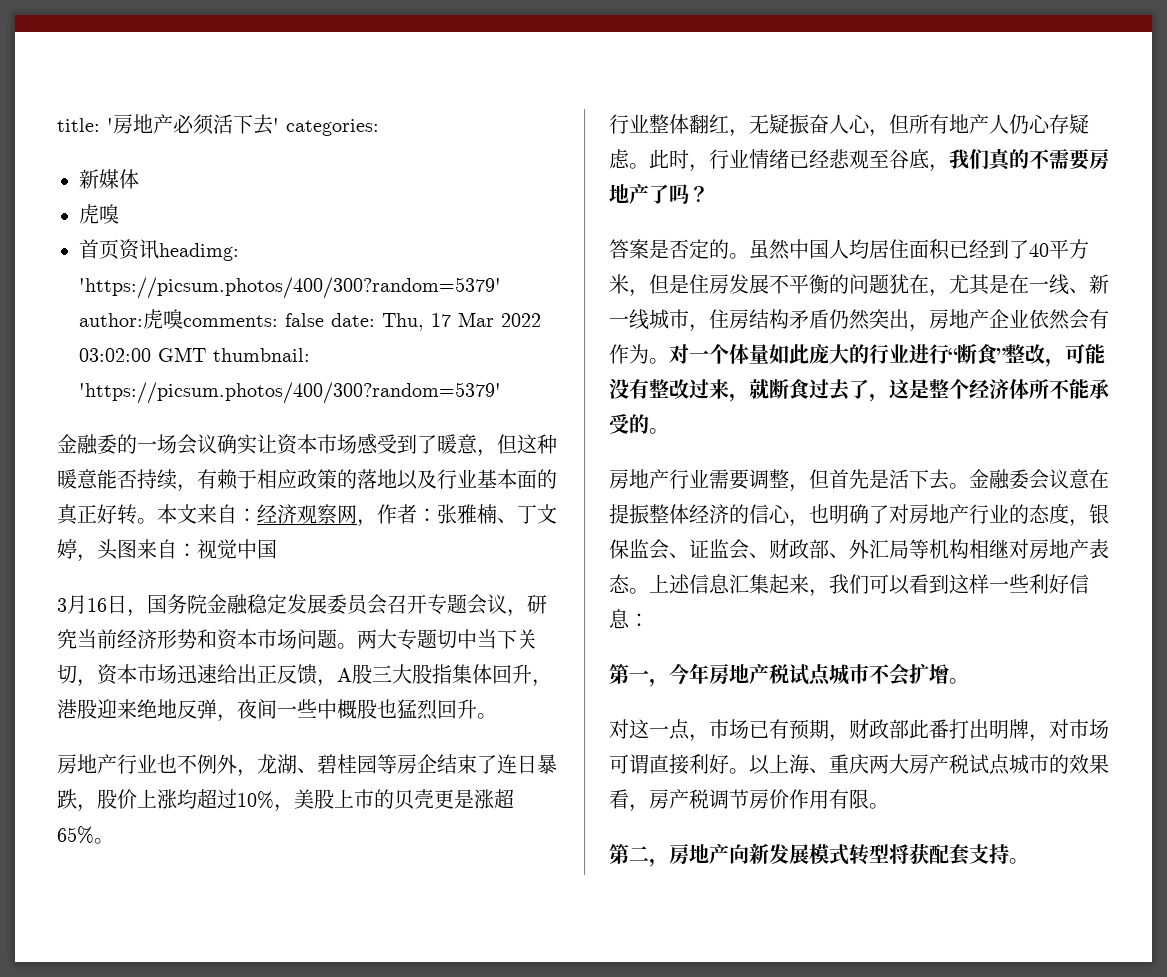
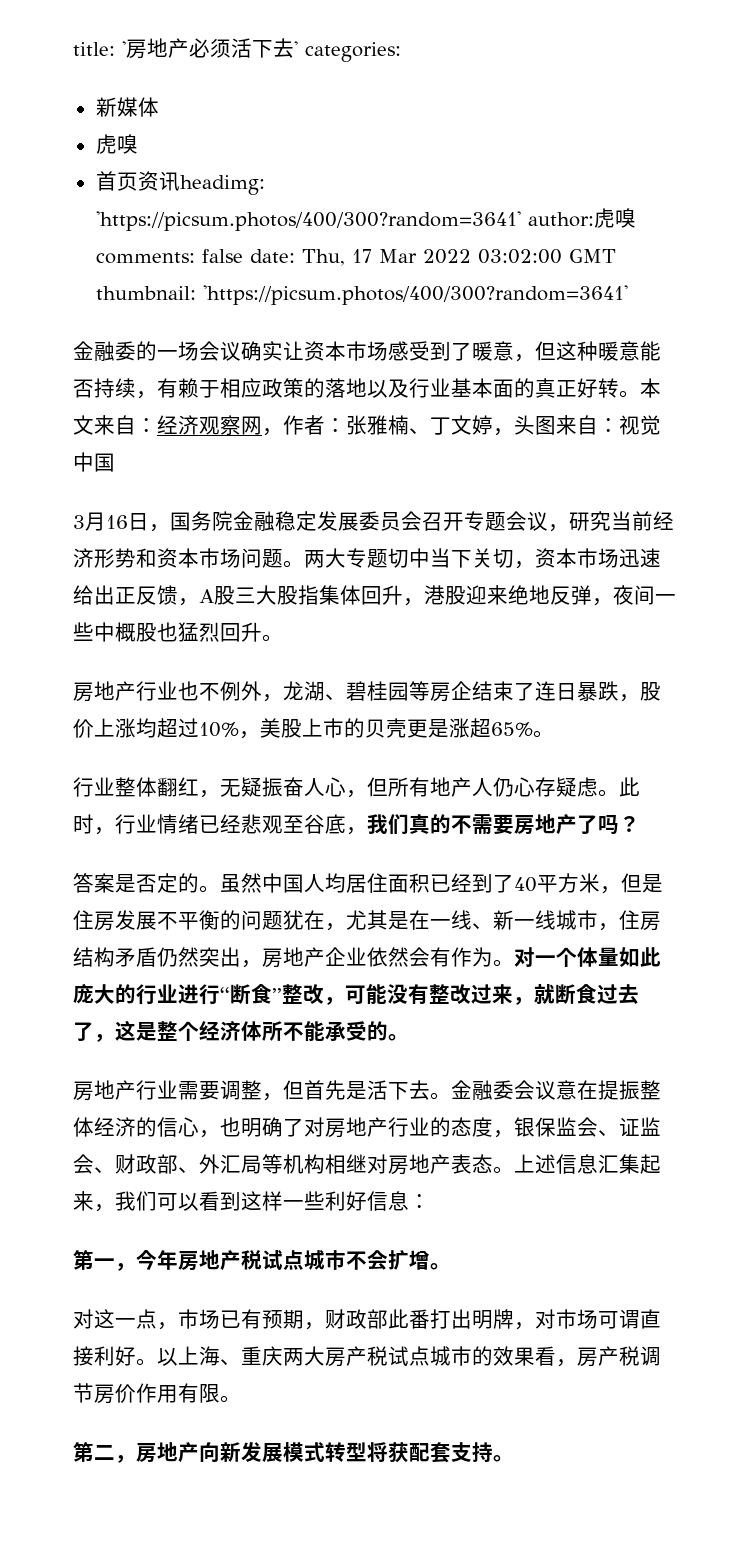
- 首页资讯headimg: 'https://picsum.photos/400/300?random=5379' author:虎嗅comments: false date: Thu, 17 Mar 2022 03:02:00 GMT thumbnail: 'https://picsum.photos/400/300?random=5379'
+ 首页资讯headimg: 'https://picsum.photos/400/300?random=3641' author:虎嗅comments: false date: Thu, 17 Mar 2022 03:02:00 GMT thumbnail: 'https://picsum.photos/400/300?random=3641'

